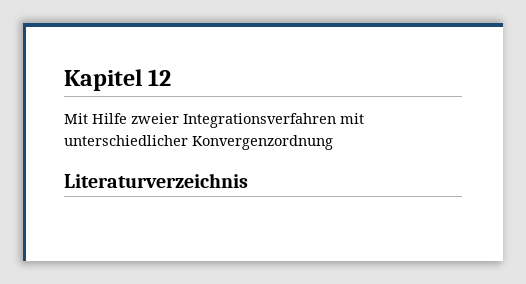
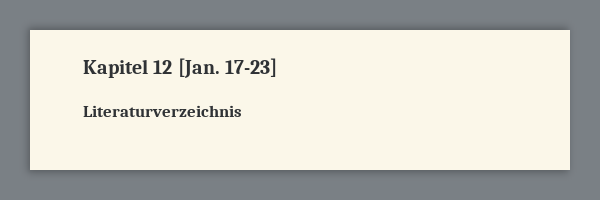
- Kapitel 12
- Mit Hilfe zweier Integrationsverfahren mit unterschiedlicher Konvergenzordnung
+ Kapitel 12 [Jan. 17-23]

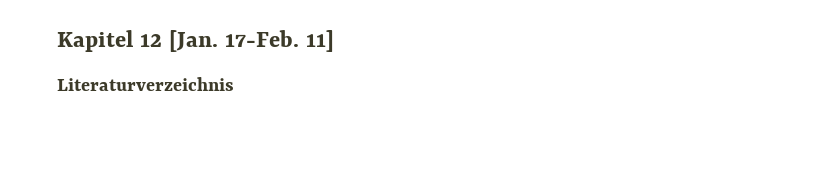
- Kapitel 12 [Jan. 17-23]
+ Kapitel 12 [Jan. 17-Feb. 11]

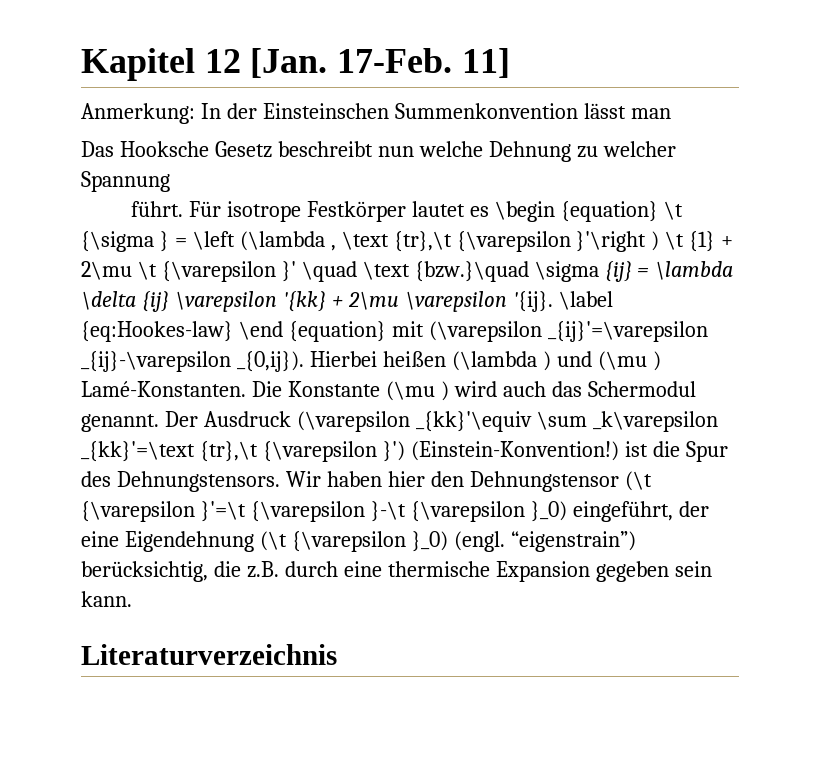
+ Anmerkung: In der Einsteinschen Summenkonvention lässt man
+ Das Hooksche Gesetz beschreibt nun welche Dehnung zu welcher Spannung
+ führt. Für isotrope Festkörper lautet es \begin {equation} \t {\sigma } = \left (\lambda , \text {tr},\t {\varepsilon }'\right ) \t {1} + 2\mu \t {\varepsilon }' \quad \text {bzw.}\quad \sigma {ij} = \lambda \delta {ij} \varepsilon '{kk} + 2\mu \varepsilon '{ij}. \label {eq:Hookes-law} \end {equation} mit (\varepsilon _{ij}'=\varepsilon _{ij}-\varepsilon _{0,ij}). Hierbei heißen (\lambda ) und (\mu ) Lamé-Konstanten. Die Konstante (\mu ) wird auch das Schermodul genannt. Der Ausdruck (\varepsilon _{kk}'\equiv \sum _k\varepsilon _{kk}'=\text {tr},\t {\varepsilon }') (Einstein-Konvention!) ist die Spur des Dehnungstensors. Wir haben hier den Dehnungstensor (\t {\varepsilon }'=\t {\varepsilon }-\t {\varepsilon }_0) eingeführt, der eine Eigendehnung (\t {\varepsilon }_0) (engl. “eigenstrain”) berücksichtig, die z.B. durch eine thermische Expansion gegeben sein kann.

